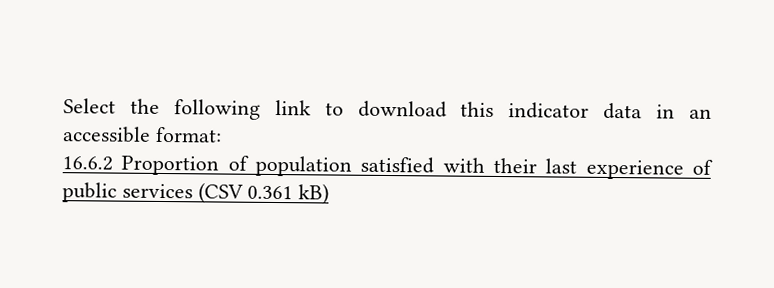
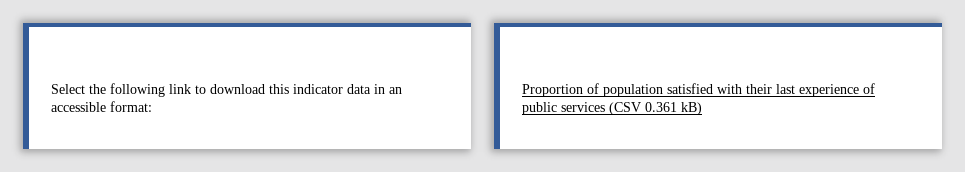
- 16.6.2 Proportion of population satisfied with their last experience of public services (CSV 0.361 kB)
+ Proportion of population satisfied with their last experience of public services (CSV 0.361 kB)

